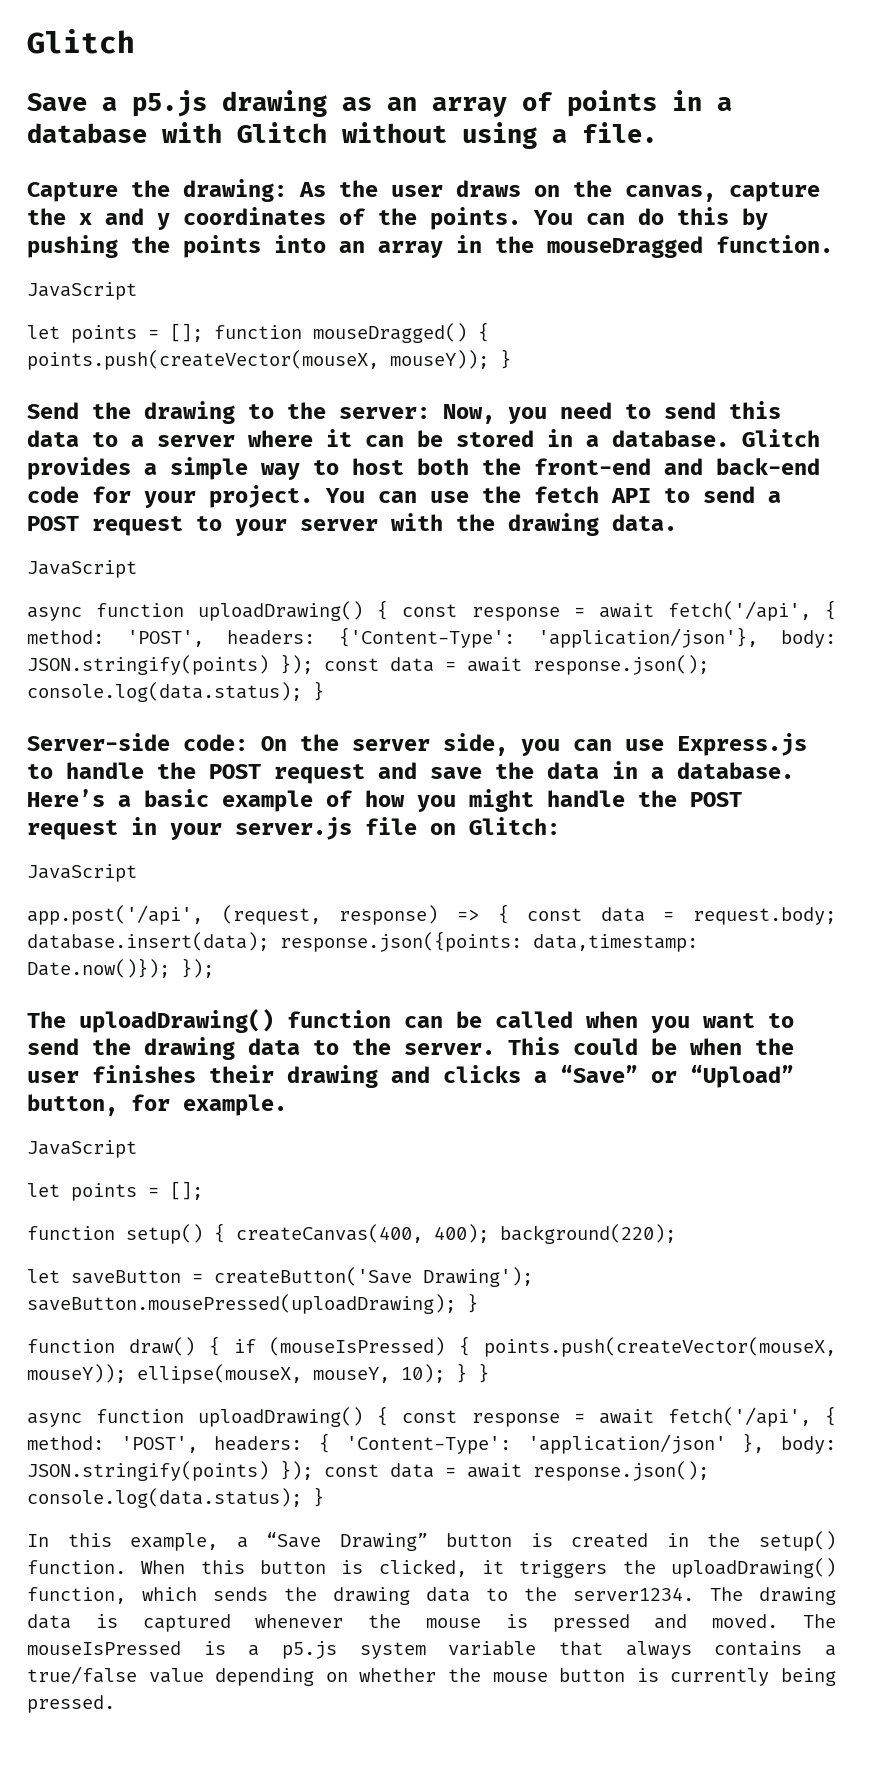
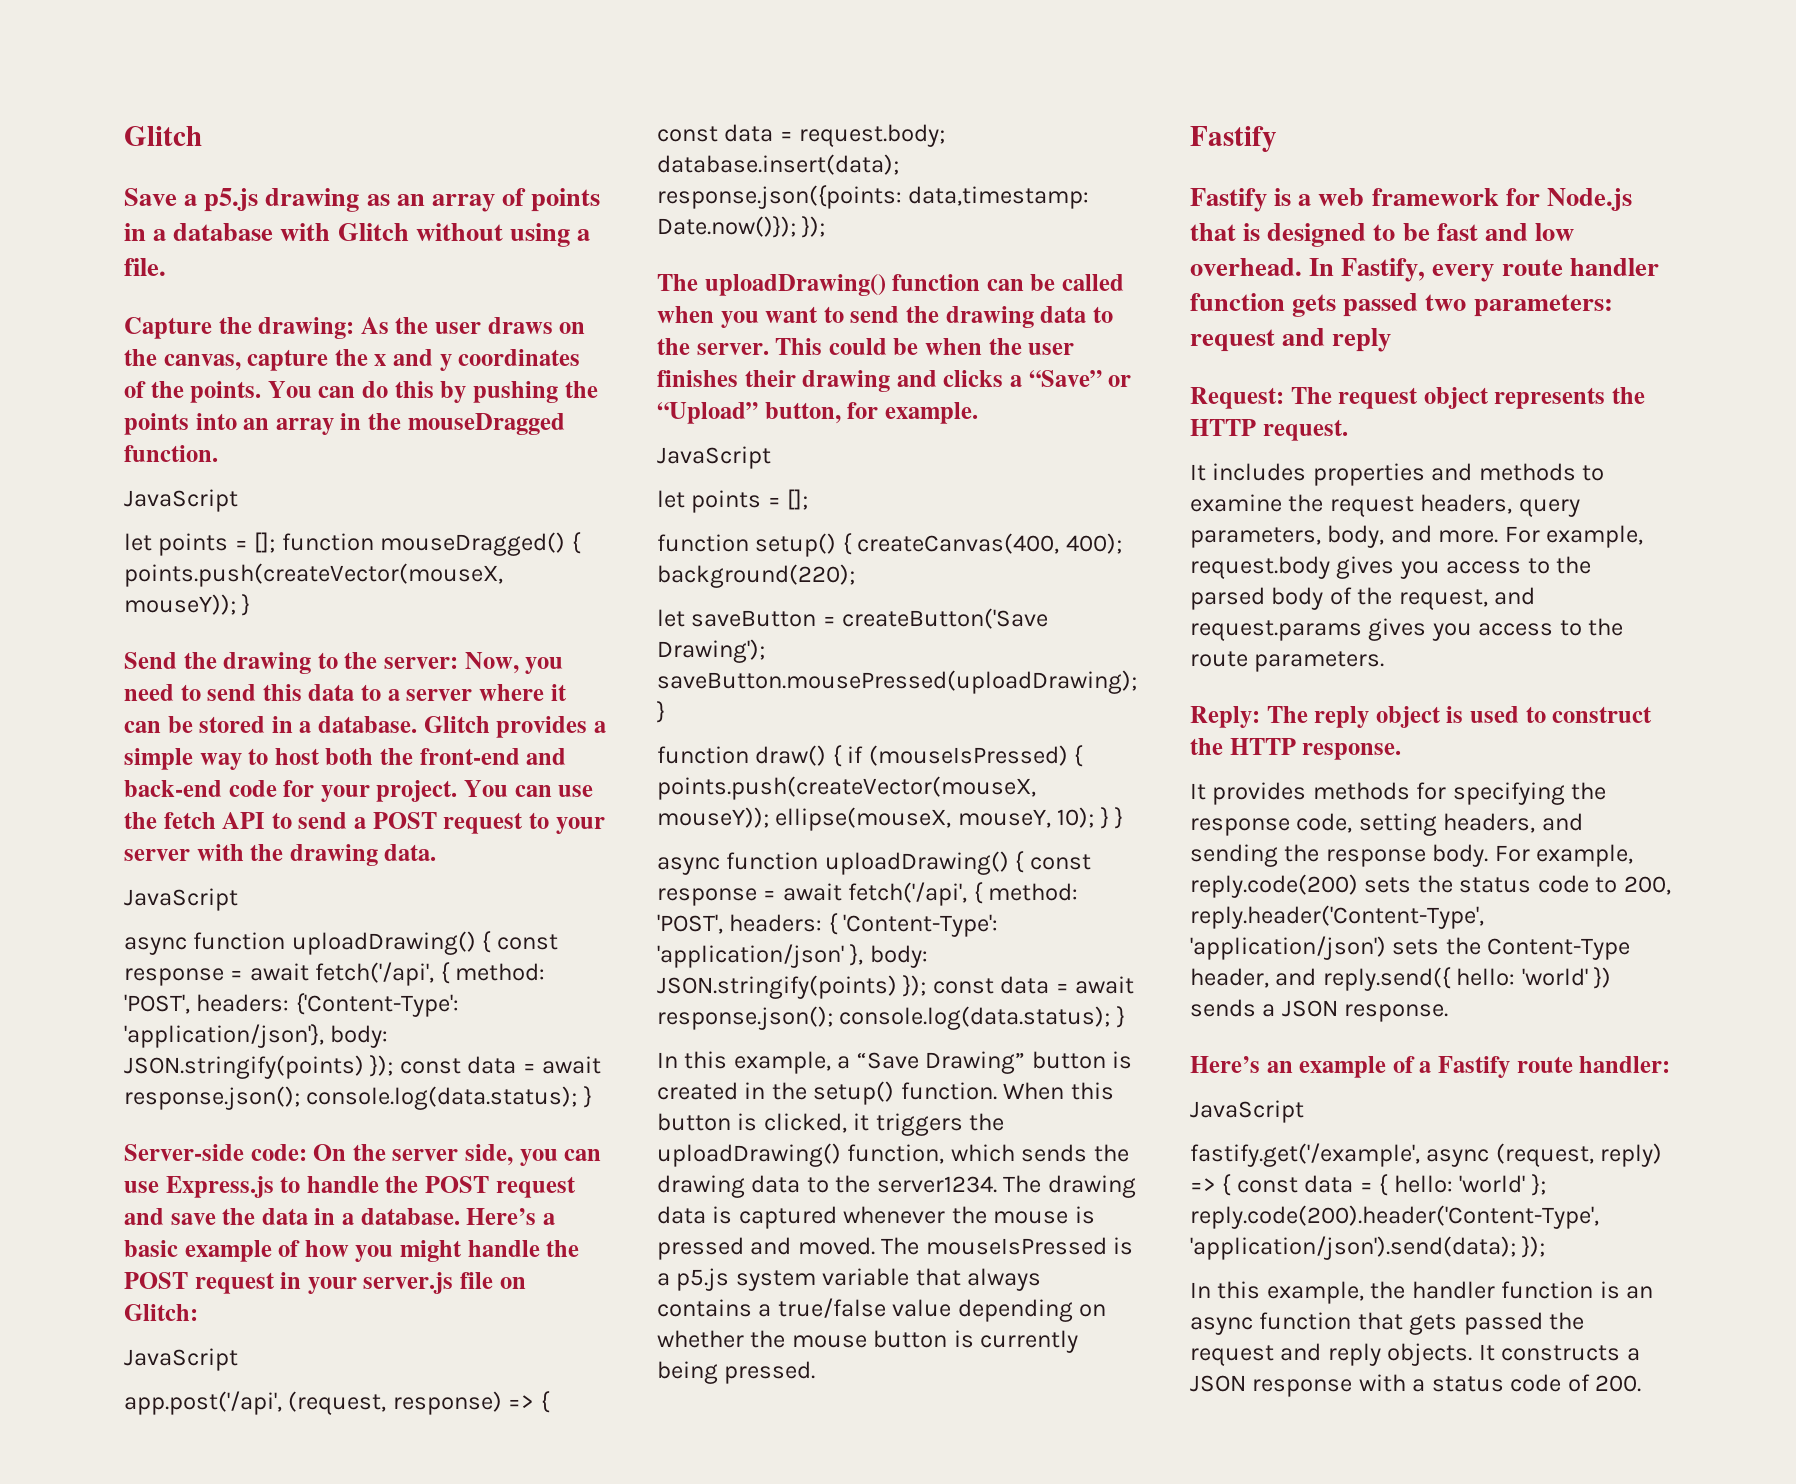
  The mouseIsPressed is a p5.js system variable that always contains a true/false value depending on whether the mouse button is currently being pressed.
+ Fastify
+ Fastify is a web framework for Node.js that is designed to be fast and low overhead. In Fastify, every route handler function gets passed two parameters: request and reply
+ Request: The request object represents the HTTP request.
+ It includes properties and methods to examine the request headers, query parameters, body, and more. For example, request.body gives you access to the parsed body of the request, and request.params gives you access to the route parameters.
+ Reply: The reply object is used to construct the HTTP response.
+ It provides methods for specifying the response code, setting headers, and sending the response body. For example, reply.code(200) sets the status code to 200, reply.header('Content-Type', 'application/json') sets the Content-Type header, and reply.send({ hello: 'world' }) sends a JSON response.
+ Here’s an example of a Fastify route handler:
+ JavaScript
+ fastify.get('/example', async (request, reply) => { const data = { hello: 'world' }; reply.code(200).header('Content-Type', 'application/json').send(data); });
+ In this example, the handler function is an async function that gets passed the request and reply objects. It constructs a JSON response with a status code of 200.

